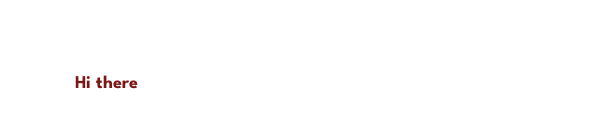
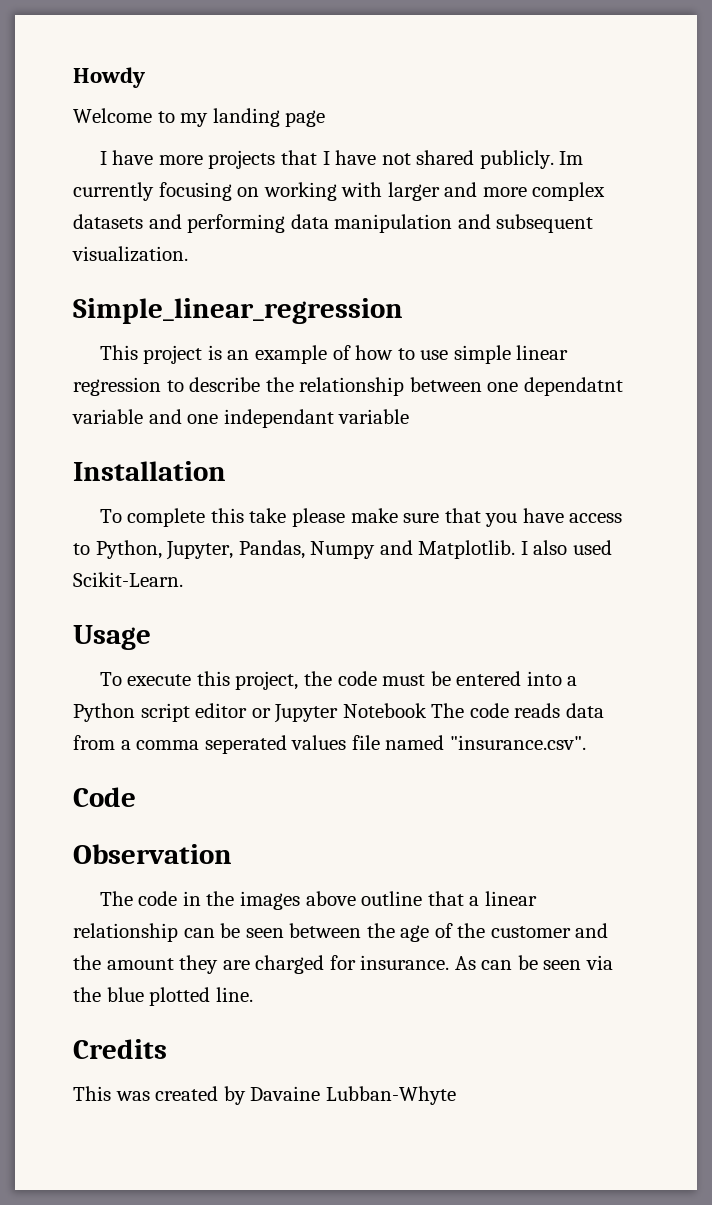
- Hi there
+ Howdy
+ Welcome to my landing page
+ I have more projects that I have not shared publicly. Im currently focusing on working with larger and more complex datasets and performing data manipulation and subsequent visualization.
+ Simple_linear_regression
+ This project is an example of how to use simple linear regression to describe the relationship between one dependatnt variable and one independant variable
+ Installation
+ To complete this take please make sure that you have access to Python, Jupyter, Pandas, Numpy and Matplotlib. I also used Scikit-Learn.
+ Usage
+ To execute this project, the code must be entered into a Python script editor or Jupyter Notebook The code reads data from a comma seperated values file named "insurance.csv".
+ Code
+ Observation
+ The code in the images above outline that a linear relationship can be seen between the age of the customer and the amount they are charged for insurance. As can be seen via the blue plotted line.
+ Credits
+ This was created by Davaine Lubban-Whyte

